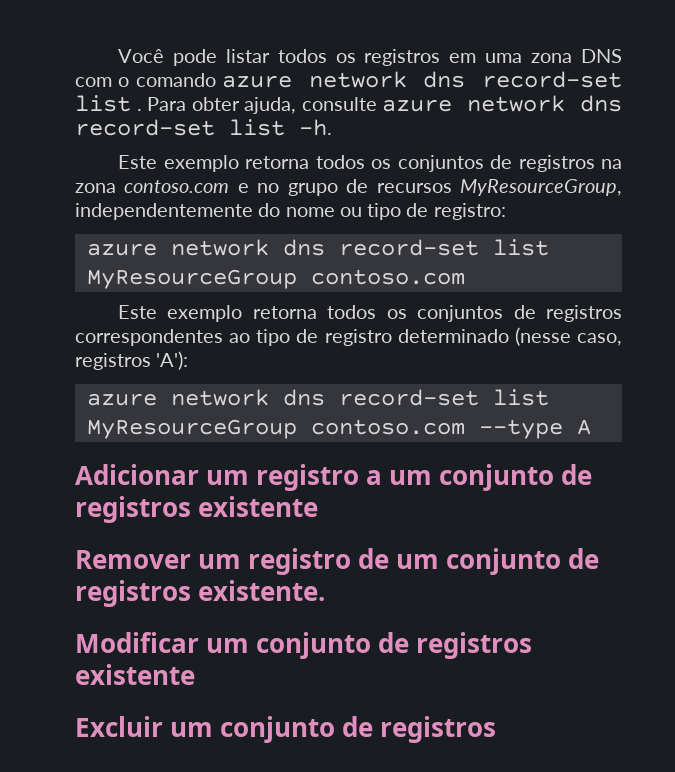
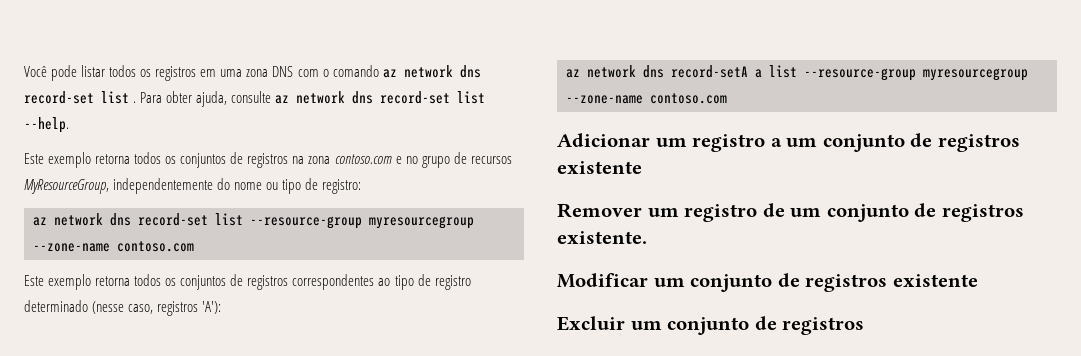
- Você pode listar todos os registros em uma zona DNS com o comando azure network dns record-set list .
+ Você pode listar todos os registros em uma zona DNS com o comando az network dns record-set list .
- Para obter ajuda, consulte azure network dns record-set list -h.
+ Para obter ajuda, consulte az network dns record-set list --help.
  Este exemplo retorna todos os conjuntos de registros na zona contoso.com e no grupo de recursos MyResourceGroup, independentemente do nome ou tipo de registro:
- azure network dns record-set list MyResourceGroup contoso.com
+ az network dns record-set list --resource-group myresourcegroup --zone-name contoso.com
- azure network dns record-set list MyResourceGroup contoso.com --type A
+ az network dns record-setA a list --resource-group myresourcegroup --zone-name contoso.com

